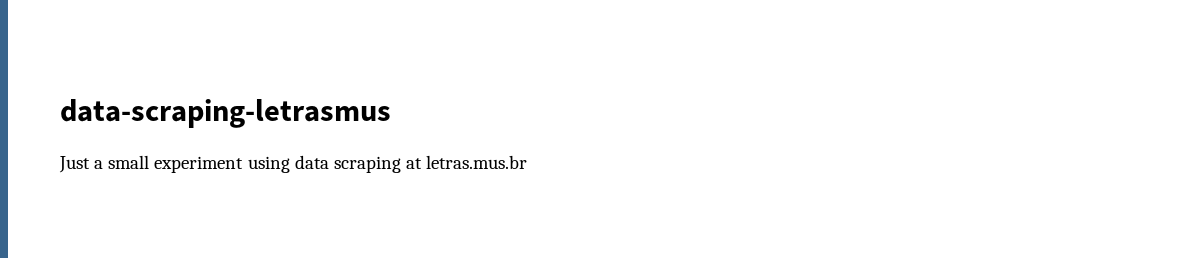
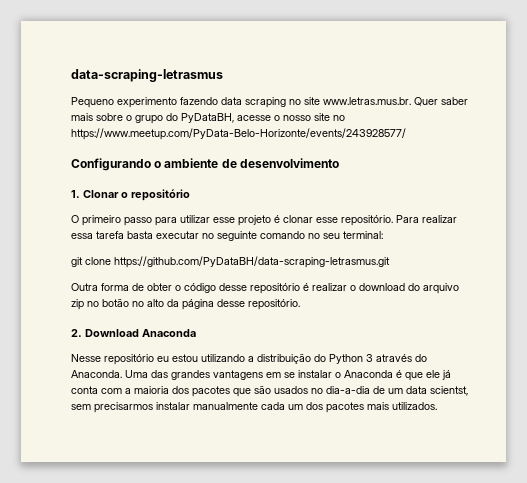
- Just a small experiment using data scraping at letras.mus.br
+ Pequeno experimento fazendo data scraping no site www.letras.mus.br. Quer saber mais sobre o grupo do PyDataBH, acesse o nosso site no https://www.meetup.com/PyData-Belo-Horizonte/events/243928577/
+ Configurando o ambiente de desenvolvimento
+ 1. Clonar o repositório
+ O primeiro passo para utilizar esse projeto é clonar esse repositório. Para realizar essa tarefa basta executar no seguinte comando no seu terminal:
+ git clone https://github.com/PyDataBH/data-scraping-letrasmus.git
+ Outra forma de obter o código desse repositório é realizar o download do arquivo zip no botão no alto da página desse repositório.
+ 2. Download Anaconda
+ Nesse repositório eu estou utilizando a distribuição do Python 3 através do Anaconda. Uma das grandes vantagens em se instalar o Anaconda é que ele já conta com a maioria dos pacotes que são usados no dia-a-dia de um data scientst, sem precisarmos instalar manualmente cada um dos pacotes mais utilizados.

